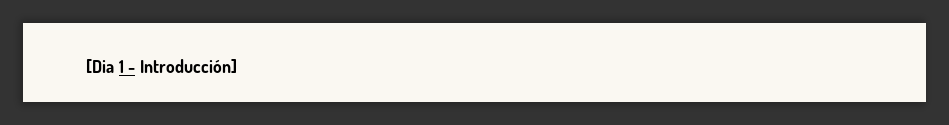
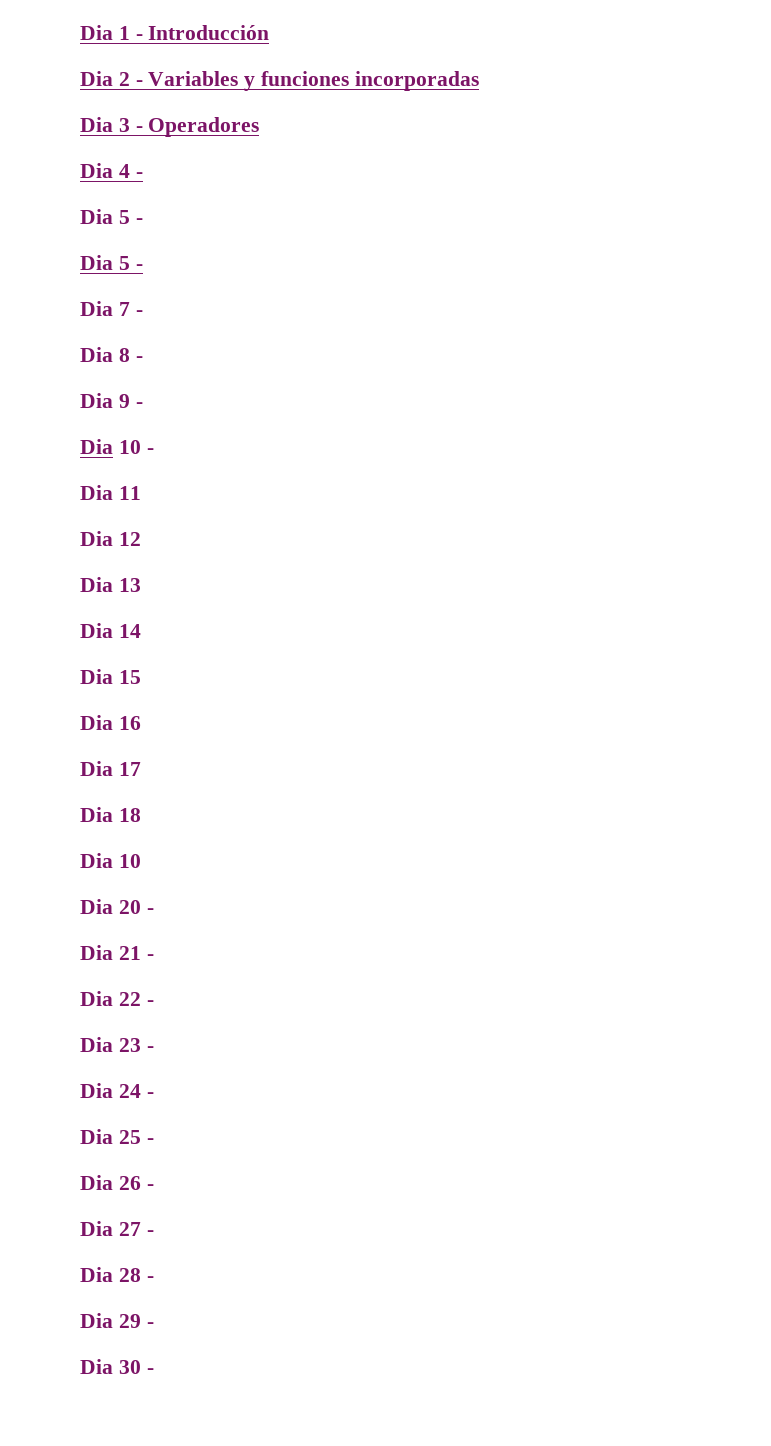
- [Dia 1 - Introducción]
+ Dia 1 - Introducción
+ Dia 2 - Variables y funciones incorporadas
+ Dia 3 - Operadores
+ Dia 4 -
+ Dia 5 -
+ Dia 5 -
+ Dia 7 -
+ Dia 8 -
+ Dia 9 -
+ Dia 10 -
+ Dia 11
+ Dia 12
+ Dia 13
+ Dia 14
+ Dia 15
+ Dia 16
+ Dia 17
+ Dia 18
+ Dia 10
+ Dia 20 -
+ Dia 21 -
+ Dia 22 -
+ Dia 23 -
+ Dia 24 -
+ Dia 25 -
+ Dia 26 -
+ Dia 27 -
+ Dia 28 -
+ Dia 29 -
+ Dia 30 -

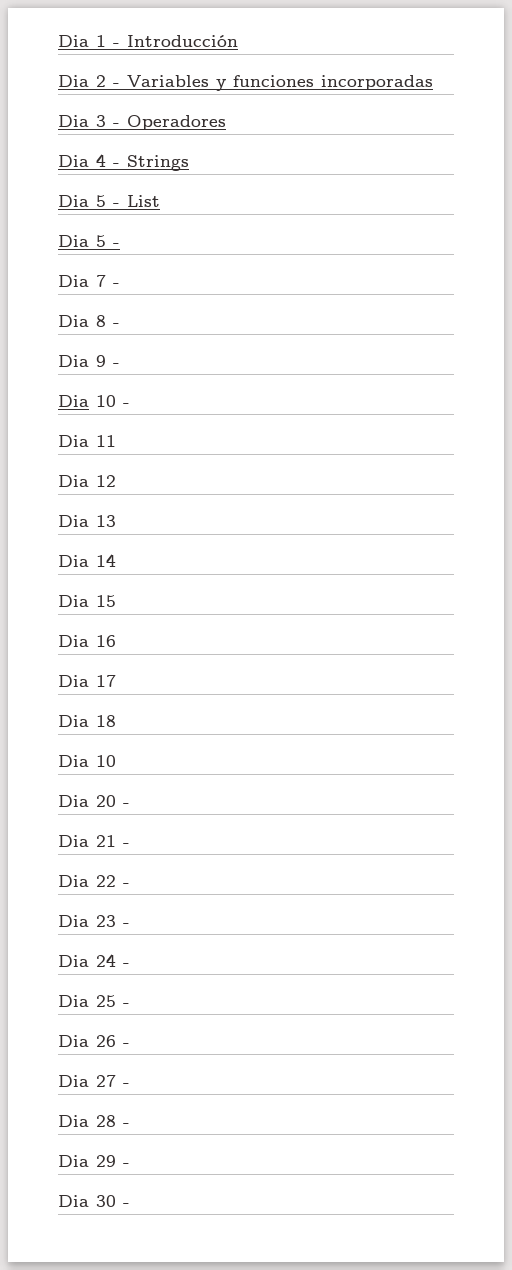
- Dia 4 -
- Dia 5 -
+ Dia 4 - Strings
+ Dia 5 - List

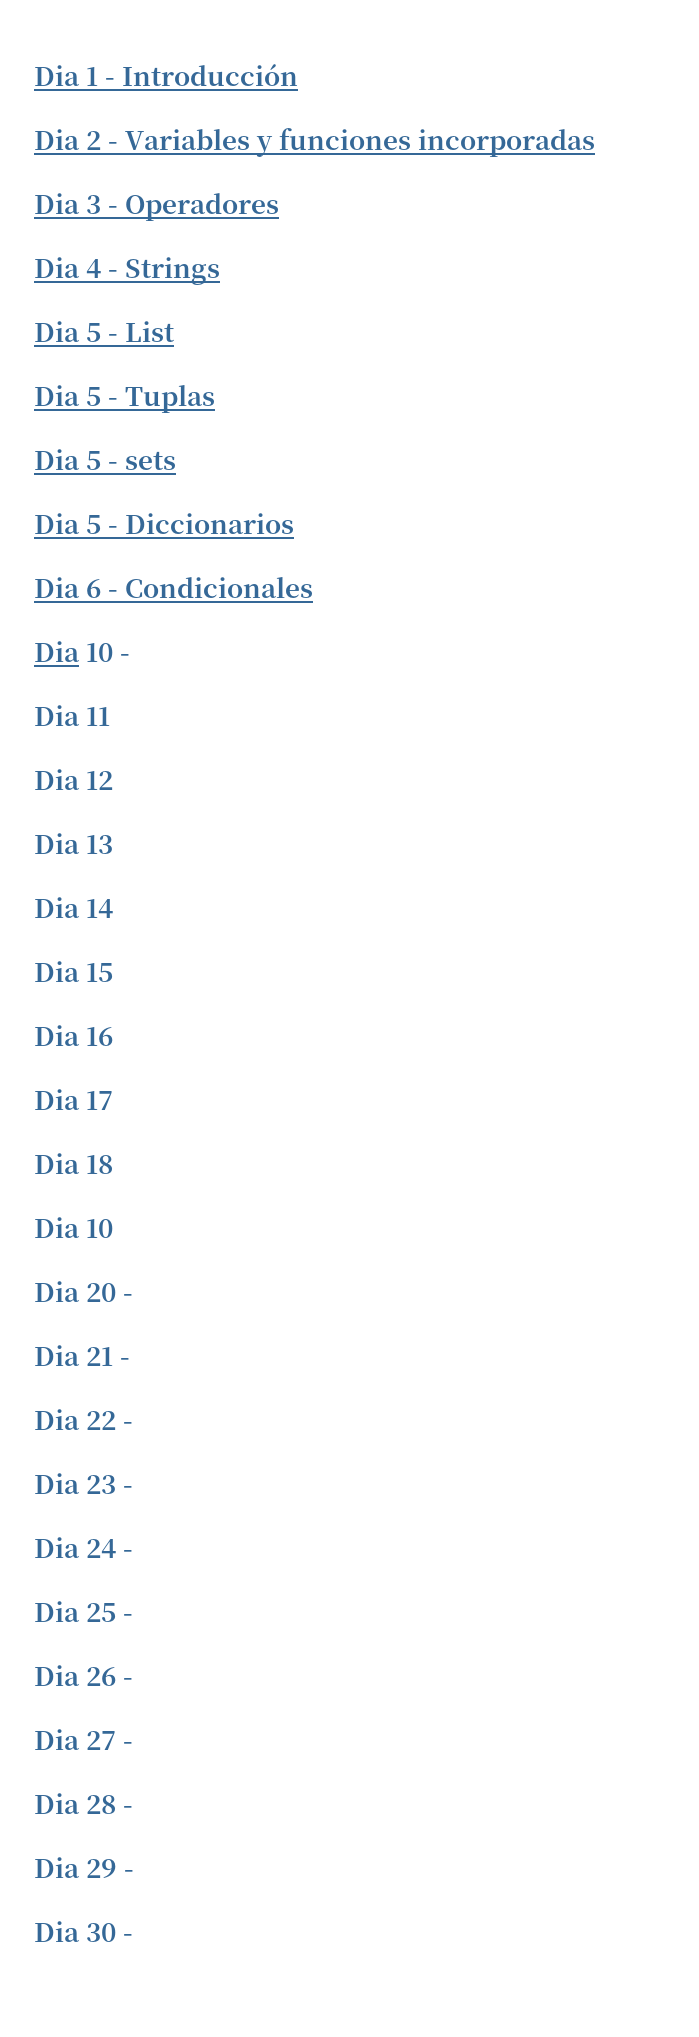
  Dia 5 - List
- Dia 5 -
- Dia 7 -
- Dia 8 -
- Dia 9 -
+ Dia 5 - Tuplas
+ Dia 5 - sets
+ Dia 5 - Diccionarios
+ Dia 6 - Condicionales

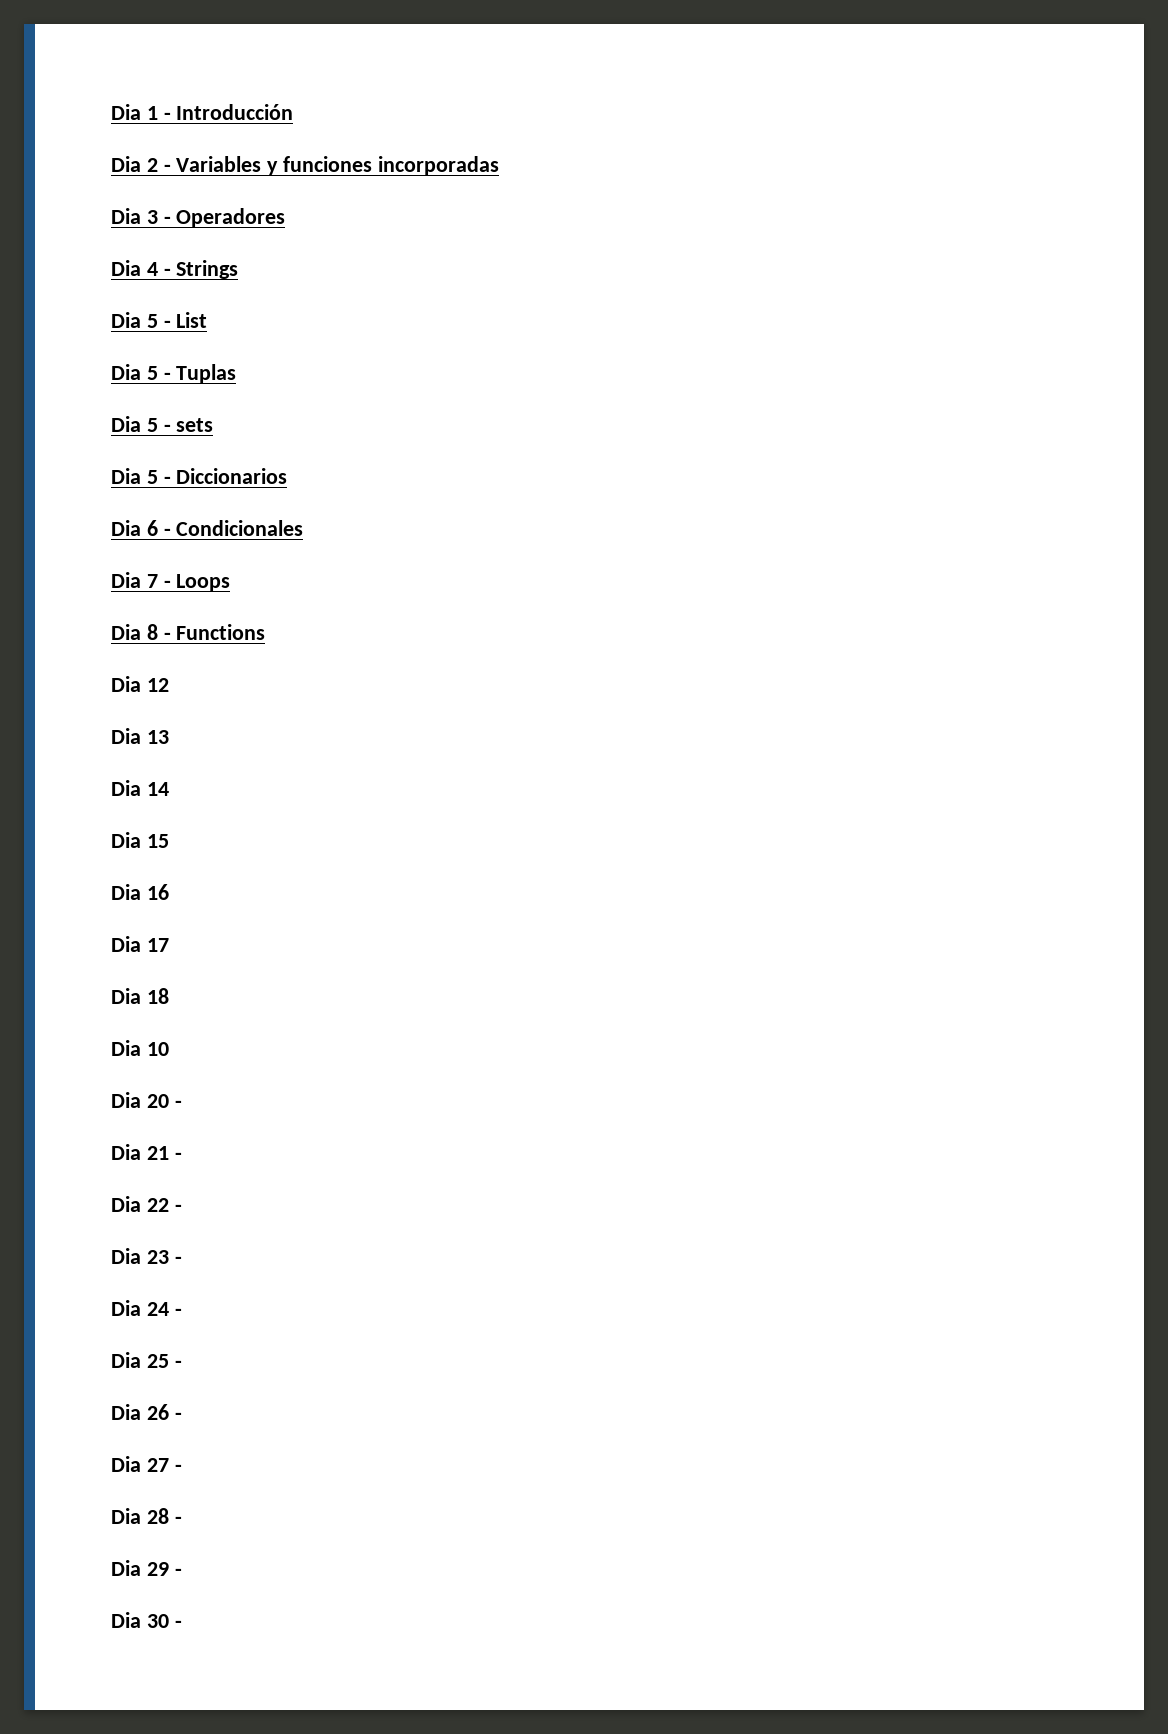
- Dia 10 -
- Dia 11
+ Dia 7 - Loops
+ Dia 8 - Functions

